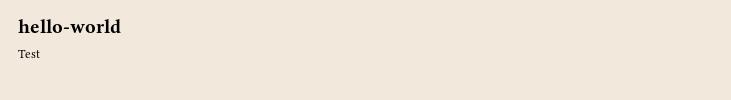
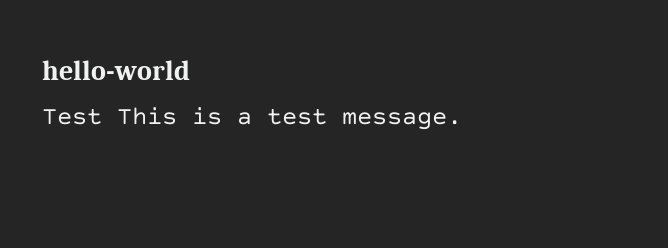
- Test
+ Test This is a test message.

